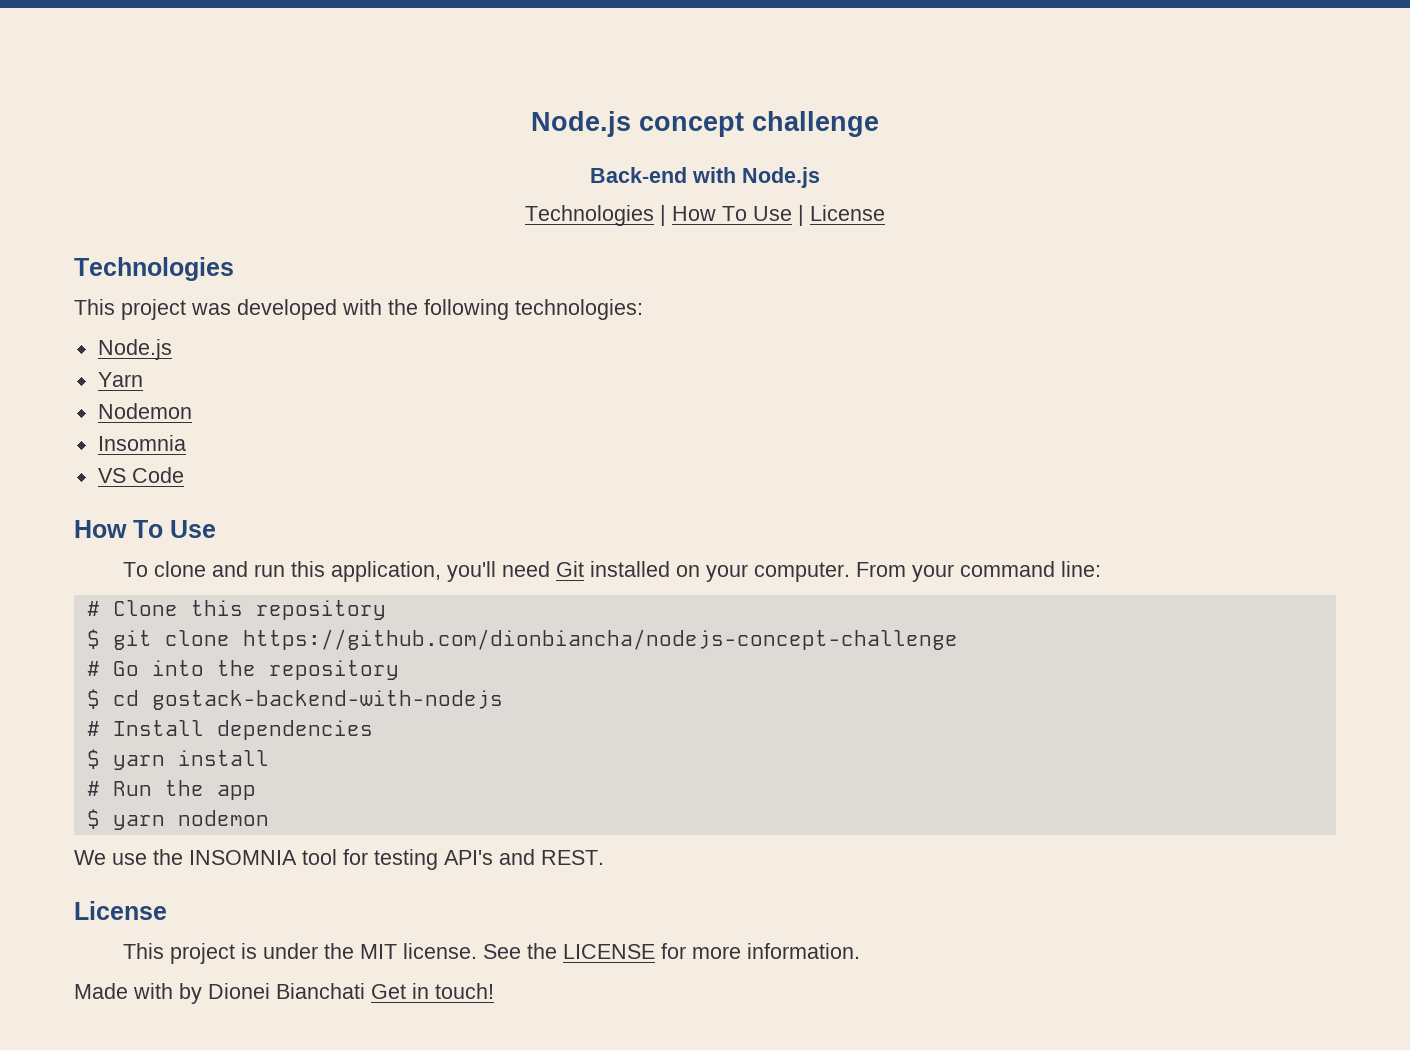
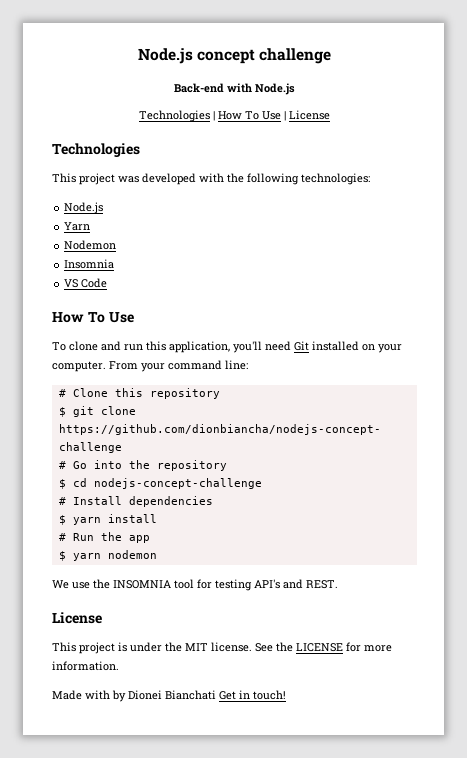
- $ cd gostack-backend-with-nodejs
+ $ cd nodejs-concept-challenge

